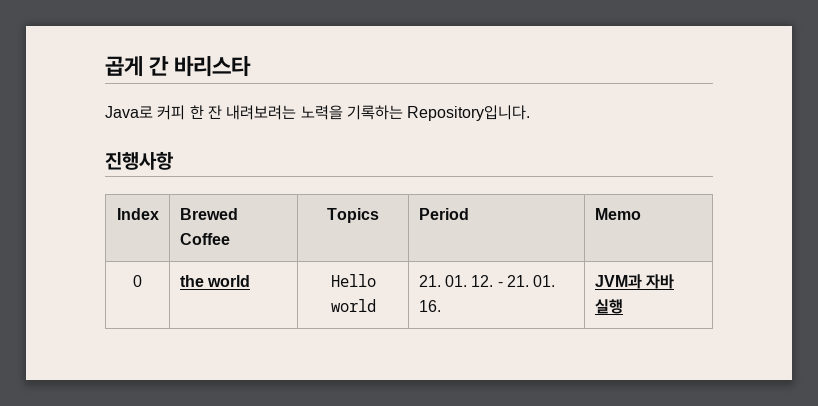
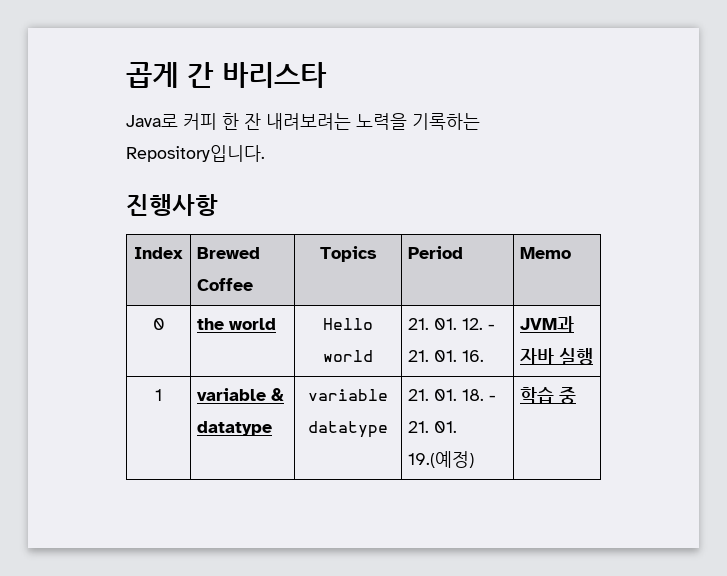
+ 1 | variable & datatype | variable datatype | 21. 01. 18. - 21. 01. 19.(예정) | 학습 중

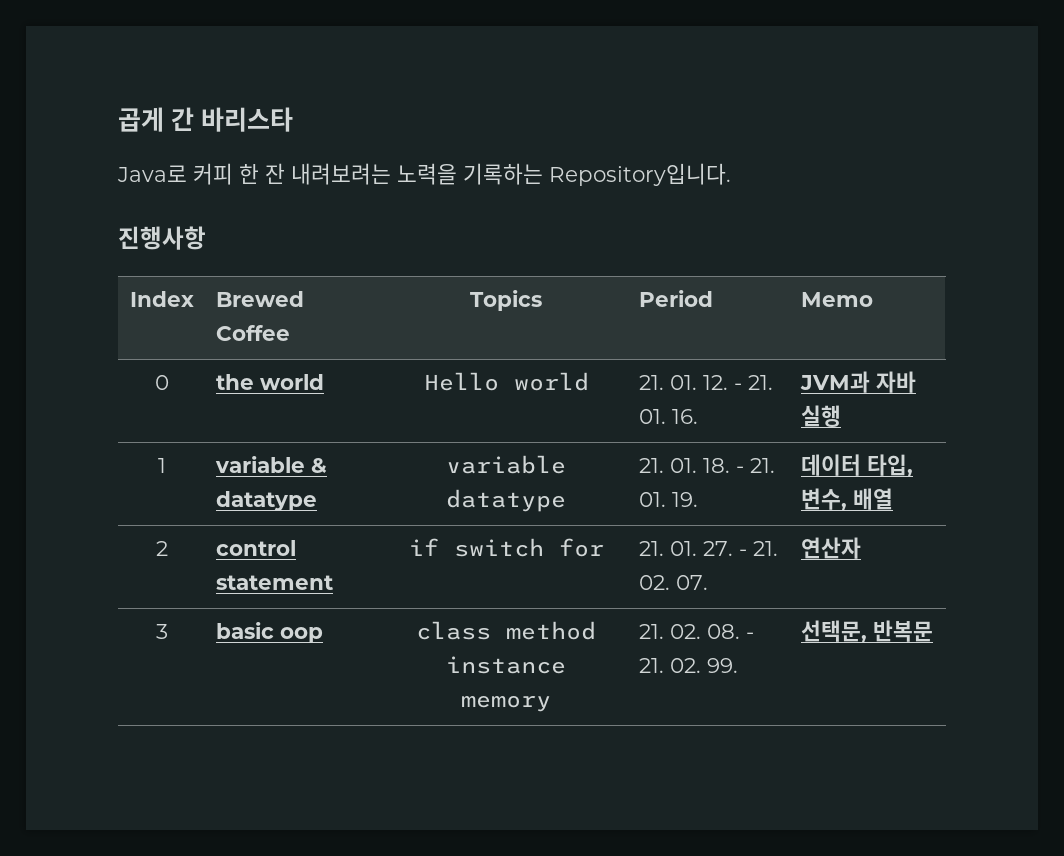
- 1 | variable & datatype | variable datatype | 21. 01. 18. - 21. 01. 19.(예정) | 학습 중
+ 1 | variable & datatype | variable datatype | 21. 01. 18. - 21. 01. 19. | 데이터 타입, 변수, 배열
+ 2 | control statement | if switch for | 21. 01. 27. - 21. 02. 07. | 연산자
+ 3 | basic oop | class method instance memory | 21. 02. 08. - 21. 02. 99. | 선택문, 반복문

